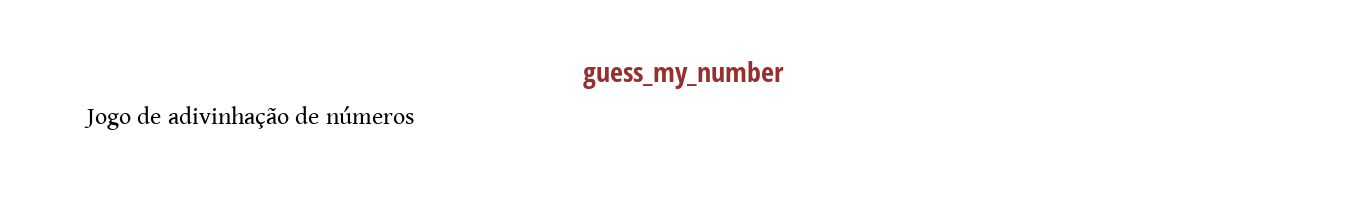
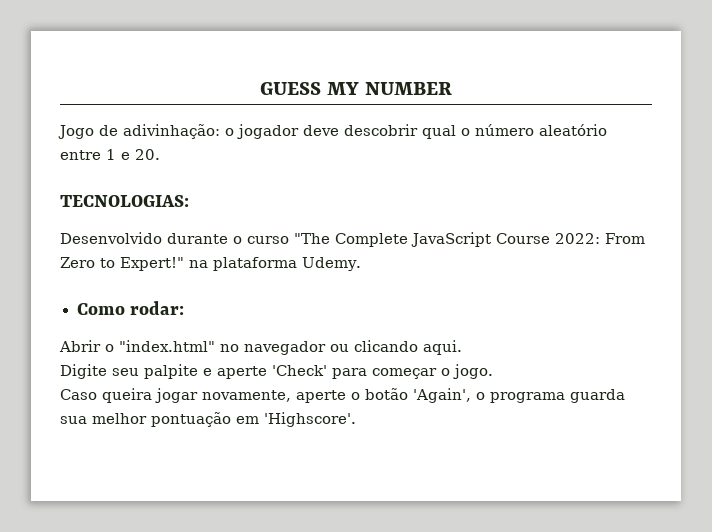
- guess_my_number
+ GUESS MY NUMBER
- Jogo de adivinhação de números
+ Jogo de adivinhação: o jogador deve descobrir qual o número aleatório entre 1 e 20.
+ TECNOLOGIAS:
+ Desenvolvido durante o curso "The Complete JavaScript Course 2022: From Zero to Expert!" na plataforma Udemy.
+ Como rodar:
+ Abrir o "index.html" no navegador ou clicando aqui.
+ Digite seu palpite e aperte 'Check' para começar o jogo.
+ Caso queira jogar novamente, aperte o botão 'Again', o programa guarda sua melhor pontuação em 'Highscore'.

